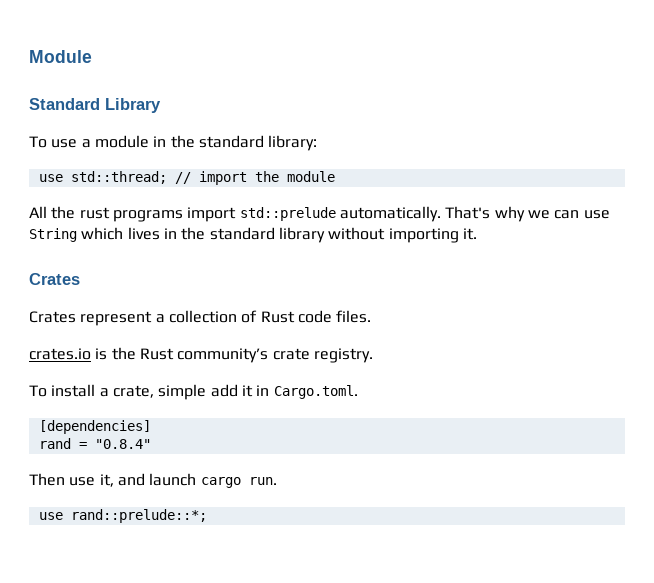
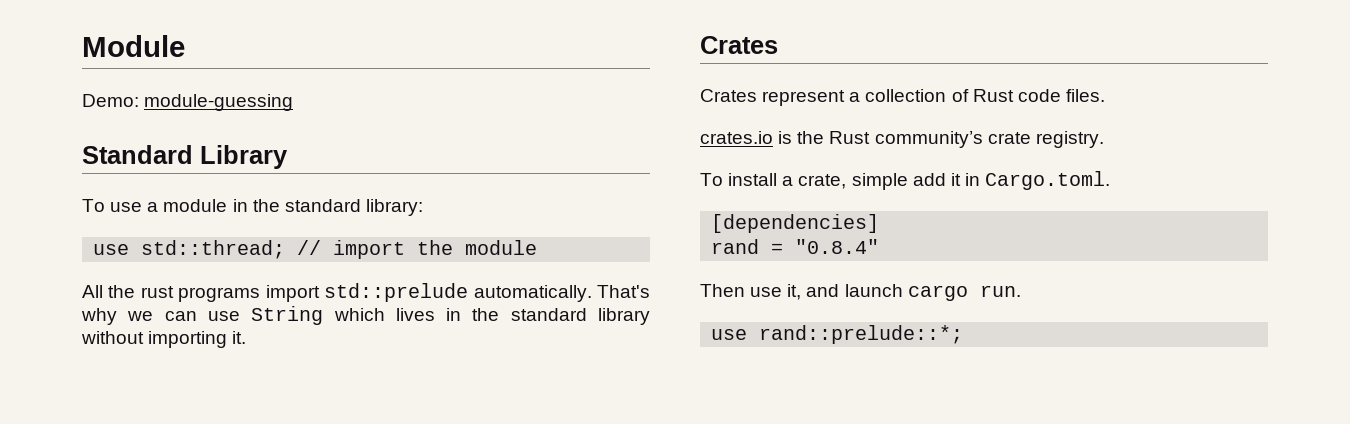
+ Demo: module-guessing

